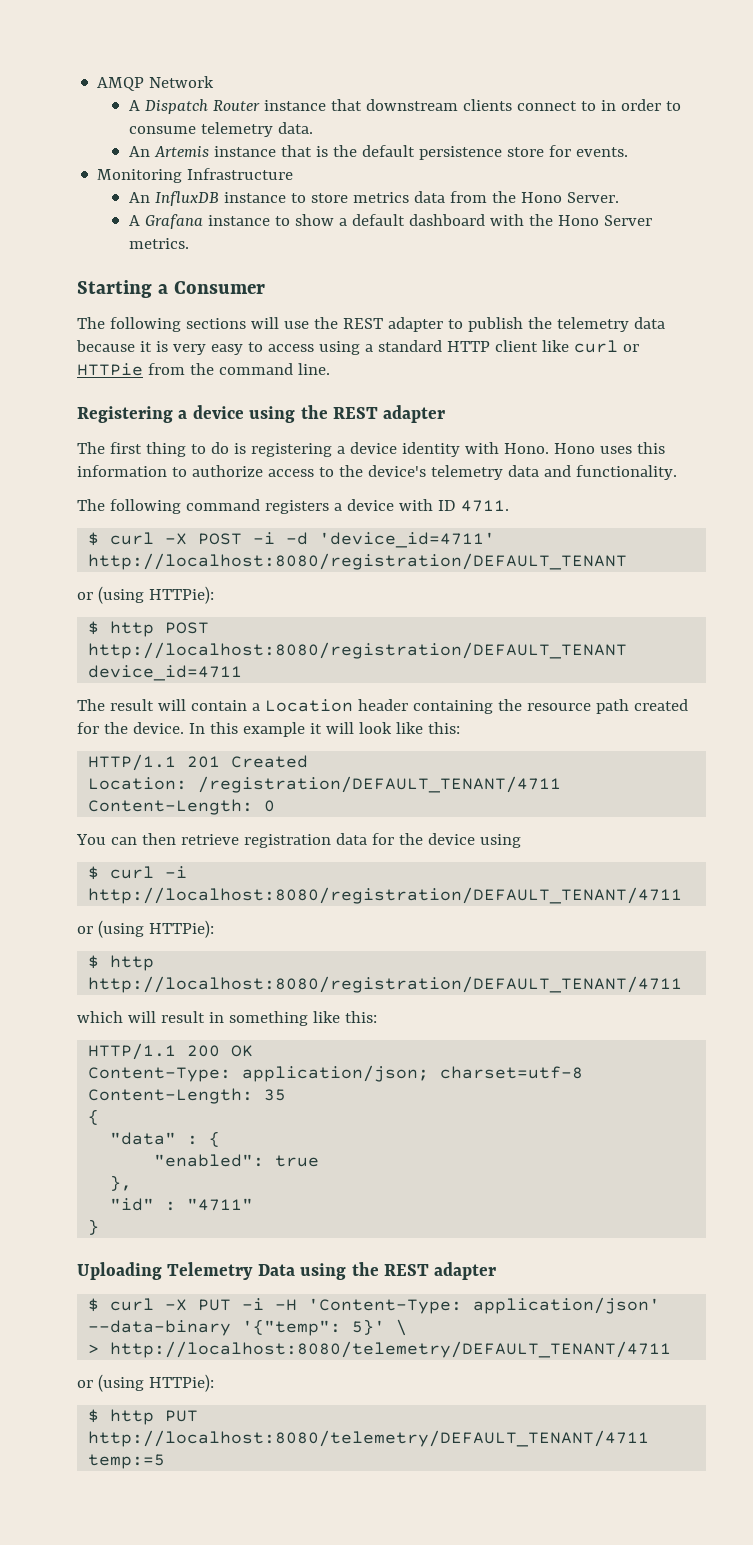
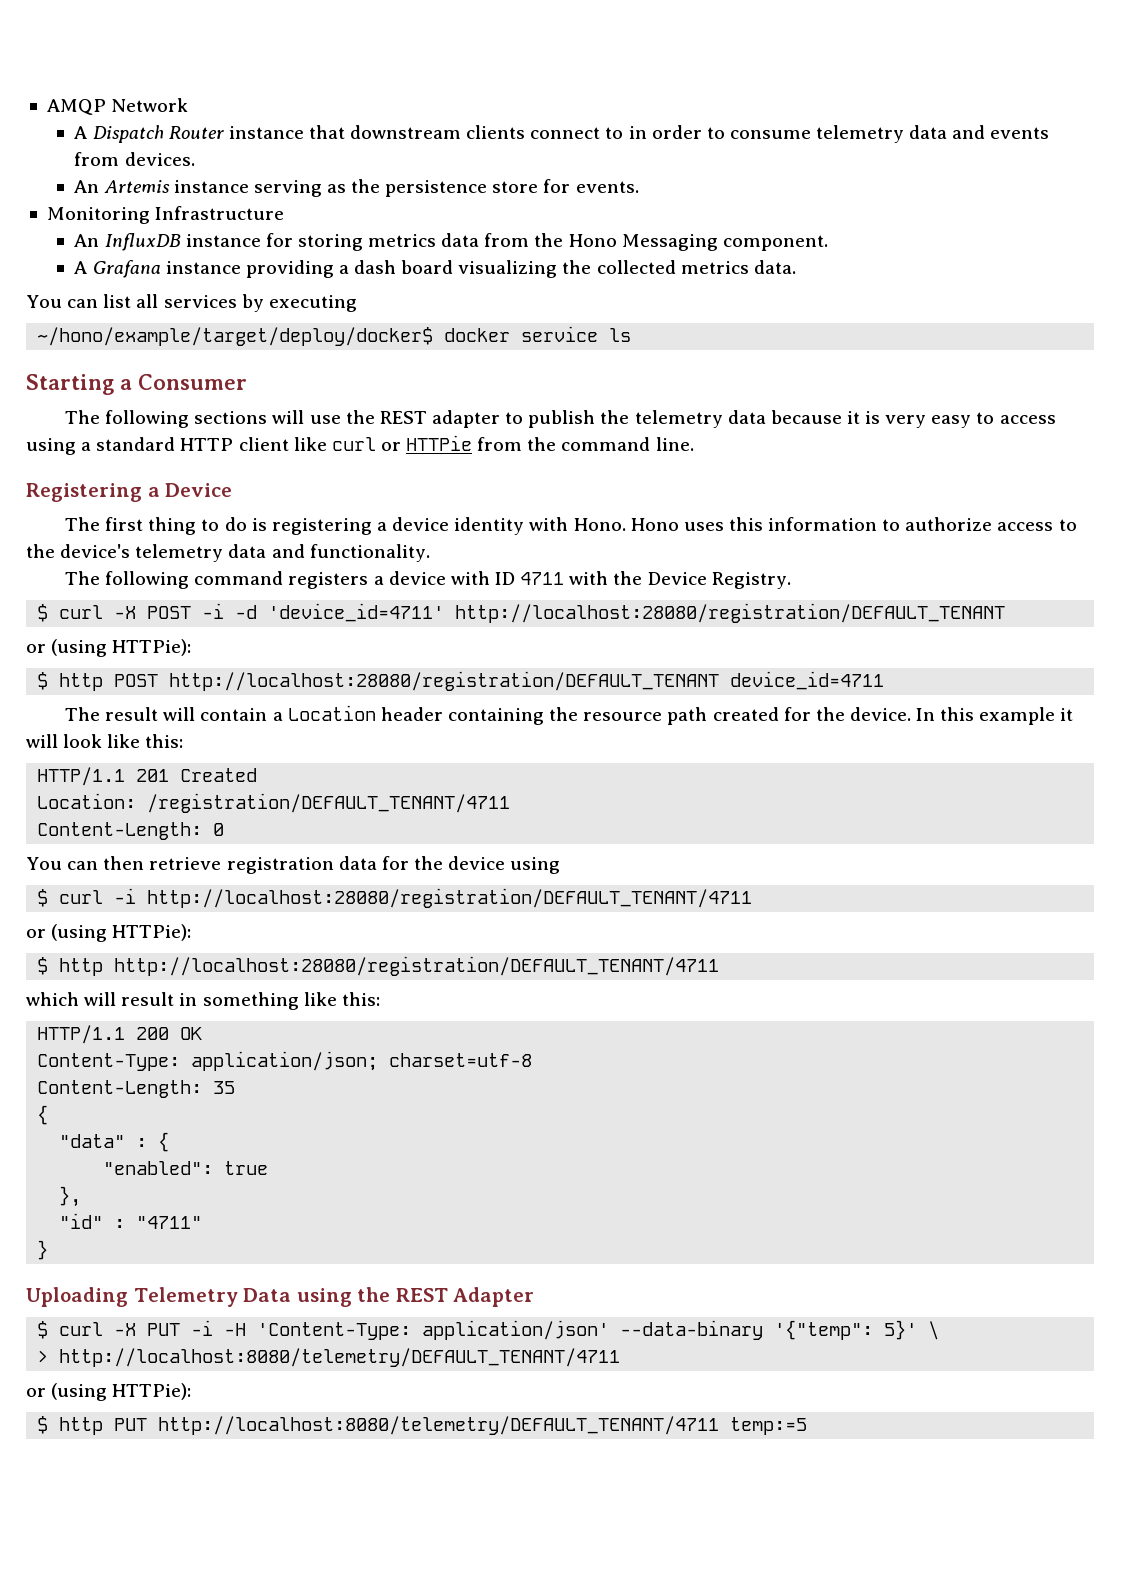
- A Dispatch Router instance that downstream clients connect to in order to consume telemetry data.
+ A Dispatch Router instance that downstream clients connect to in order to consume telemetry data and events from devices.
- An Artemis instance that is the default persistence store for events.
+ An Artemis instance serving as the persistence store for events.
- An InfluxDB instance to store metrics data from the Hono Server.
+ An InfluxDB instance for storing metrics data from the Hono Messaging component.
- A Grafana instance to show a default dashboard with the Hono Server metrics.
+ A Grafana instance providing a dash board visualizing the collected metrics data.
+ You can list all services by executing
+ ~/hono/example/target/deploy/docker$ docker service ls
- Registering a device using the REST adapter
+ Registering a Device
- The following command registers a device with ID 4711.
+ The following command registers a device with ID 4711 with the Device Registry.
- $ curl -X POST -i -d 'device_id=4711' http://localhost:8080/registration/DEFAULT_TENANT
+ $ curl -X POST -i -d 'device_id=4711' http://localhost:28080/registration/DEFAULT_TENANT
- $ http POST http://localhost:8080/registration/DEFAULT_TENANT device_id=4711
+ $ http POST http://localhost:28080/registration/DEFAULT_TENANT device_id=4711
- $ curl -i http://localhost:8080/registration/DEFAULT_TENANT/4711
+ $ curl -i http://localhost:28080/registration/DEFAULT_TENANT/4711
  or (using HTTPie):
- $ http http://localhost:8080/registration/DEFAULT_TENANT/4711
+ $ http http://localhost:28080/registration/DEFAULT_TENANT/4711
- Uploading Telemetry Data using the REST adapter
+ Uploading Telemetry Data using the REST Adapter

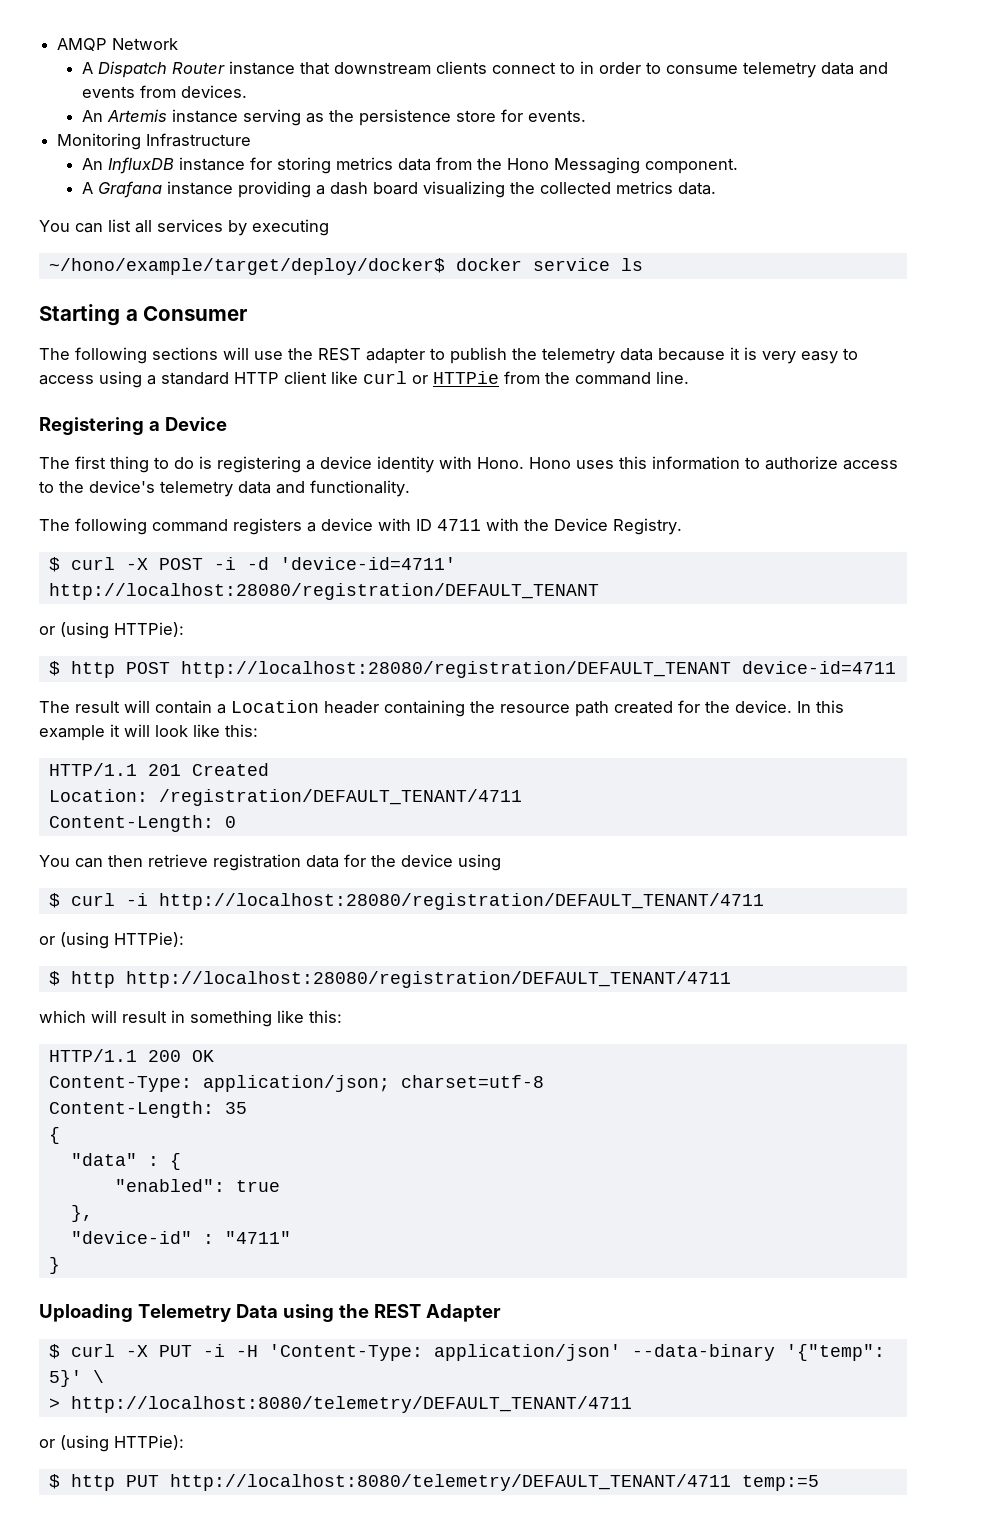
- $ curl -X POST -i -d 'device_id=4711' http://localhost:28080/registration/DEFAULT_TENANT
+ $ curl -X POST -i -d 'device-id=4711' http://localhost:28080/registration/DEFAULT_TENANT
- $ http POST http://localhost:28080/registration/DEFAULT_TENANT device_id=4711
+ $ http POST http://localhost:28080/registration/DEFAULT_TENANT device-id=4711
- "id" : "4711"
+ "device-id" : "4711"

